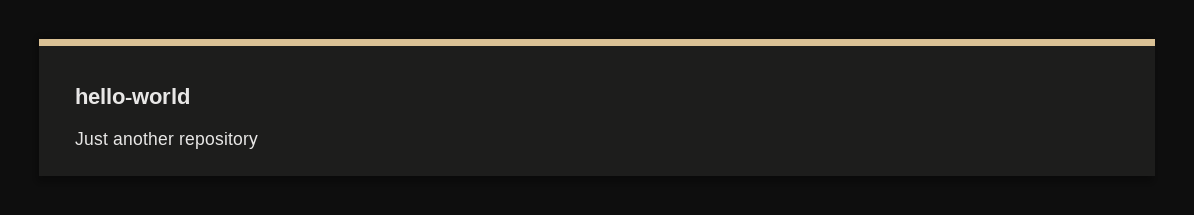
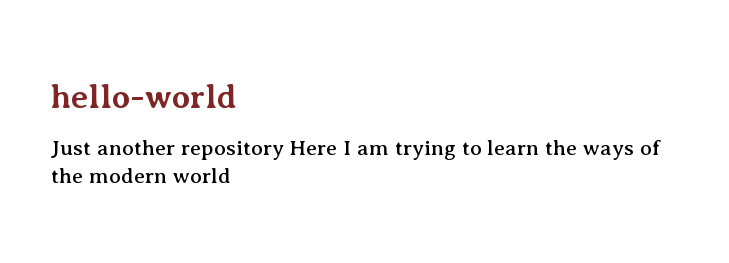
- Just another repository
+ Just another repository Here I am trying to learn the ways of the modern world

